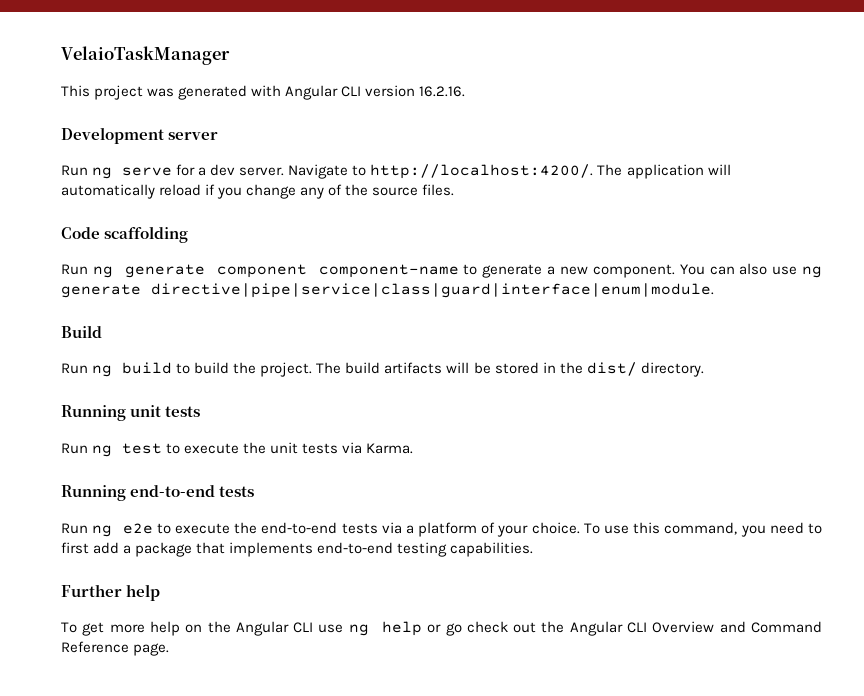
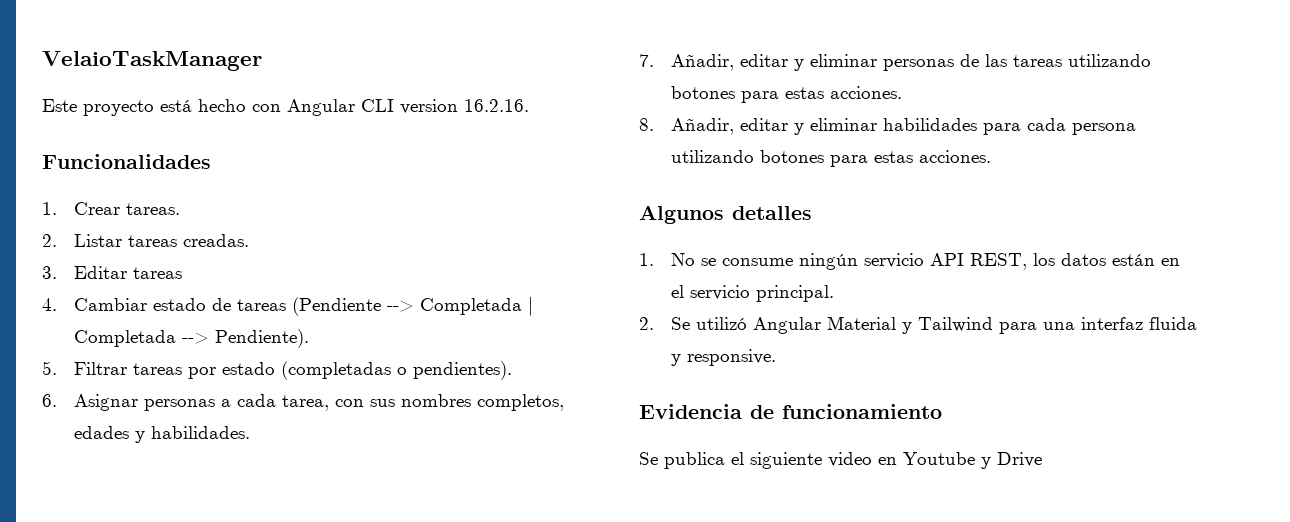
- This project was generated with Angular CLI version 16.2.16.
+ Este proyecto está hecho con Angular CLI version 16.2.16.
- Development server
- Run ng serve for a dev server. Navigate to http://localhost:4200/. The application will automatically reload if you change any of the source files.
- Code scaffolding
- Run ng generate component component-name to generate a new component. You can also use ng generate directive|pipe|service|class|guard|interface|enum|module.
- Build
- Run ng build to build the project. The build artifacts will be stored in the dist/ directory.
- Running unit tests
- Run ng test to execute the unit tests via Karma.
- Running end-to-end tests
- Run ng e2e to execute the end-to-end tests via a platform of your choice. To use this command, you need to first add a package that implements end-to-end testing capabilities.
- Further help
- To get more help on the Angular CLI use ng help or go check out the Angular CLI Overview and Command Reference page.
+ Funcionalidades
+ 1. Crear tareas.
+ 2. Listar tareas creadas.
+ 3. Editar tareas
+ 4. Cambiar estado de tareas (Pendiente --> Completada | Completada --> Pendiente).
+ 5. Filtrar tareas por estado (completadas o pendientes).
+ 6. Asignar personas a cada tarea, con sus nombres completos, edades y habilidades.
+ 7. Añadir, editar y eliminar personas de las tareas utilizando botones para estas acciones.
+ 8. Añadir, editar y eliminar habilidades para cada persona utilizando botones para estas acciones.
+ Algunos detalles
+ 1. No se consume ningún servicio API REST, los datos están en el servicio principal.
+ 2. Se utilizó Angular Material y Tailwind para una interfaz fluida y responsive.
+ Evidencia de funcionamiento
+ Se publica el siguiente video en Youtube y Drive

